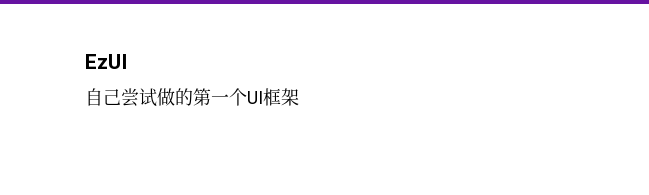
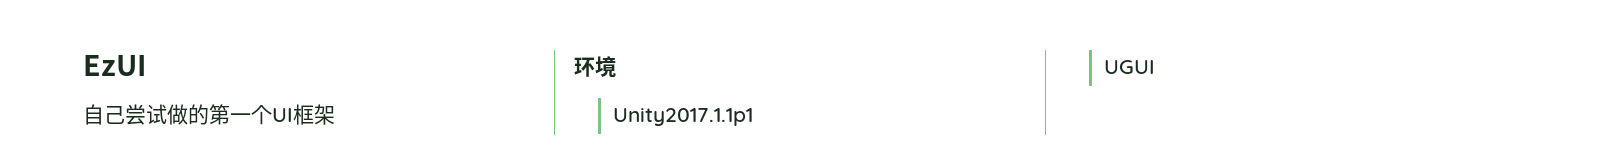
+ 环境
+ Unity2017.1.1p1
+ UGUI

